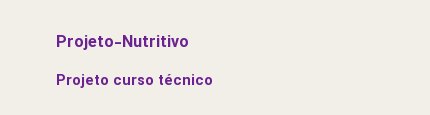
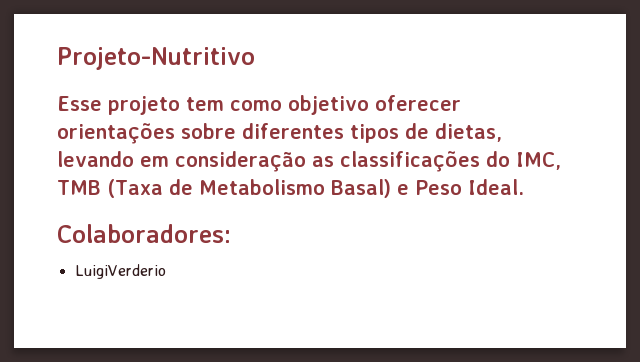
- Projeto curso técnico
+ Esse projeto tem como objetivo oferecer orientações sobre diferentes tipos de dietas, levando em consideração as classificações do IMC, TMB (Taxa de Metabolismo Basal) e Peso Ideal.
+ Colaboradores:
+ LuigiVerderio

